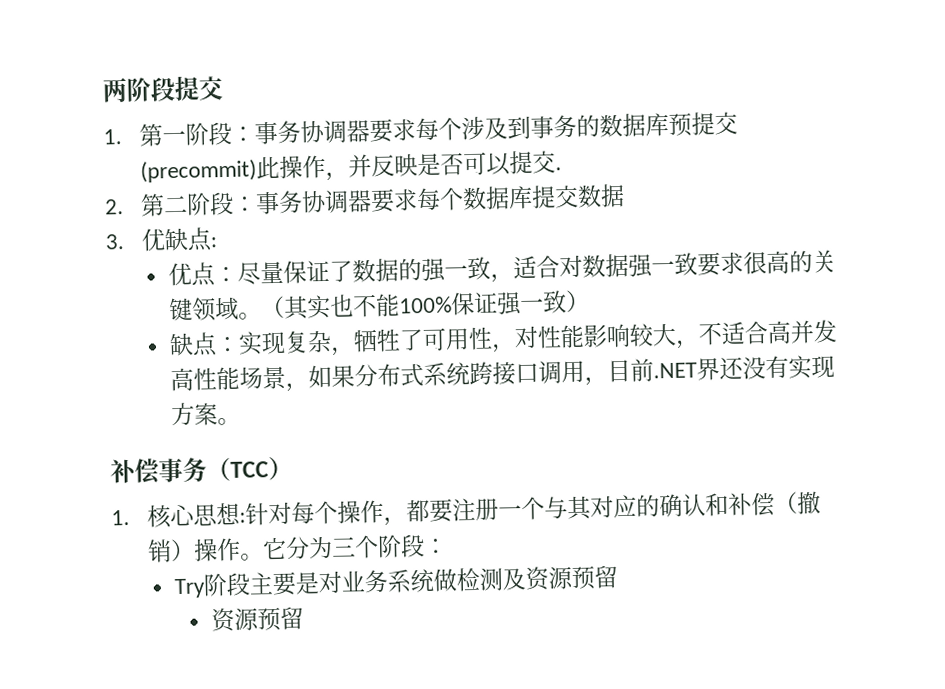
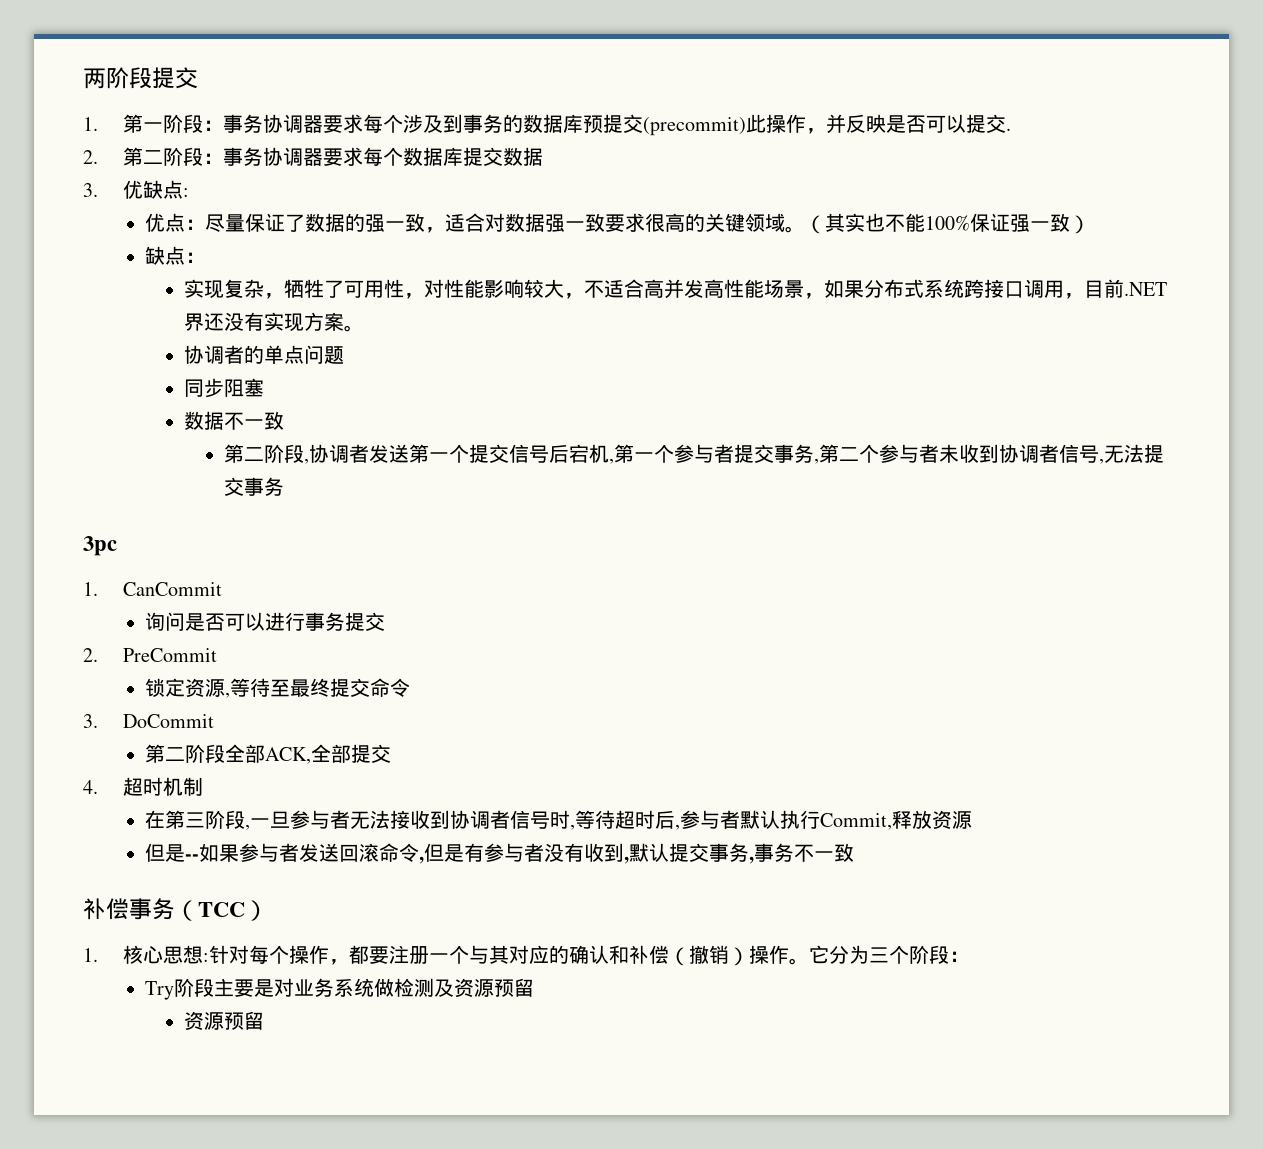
  （其实也不能100%保证强一致）
- 缺点：实现复杂，牺牲了可用性，对性能影响较大，不适合高并发高性能场景，如果分布式系统跨接口调用，目前.NET界还没有实现方案。
+ 缺点：
+ 实现复杂，牺牲了可用性，对性能影响较大，不适合高并发高性能场景，如果分布式系统跨接口调用，目前.NET界还没有实现方案。
+ 协调者的单点问题
+ 同步阻塞
+ 数据不一致
+ 第二阶段,协调者发送第一个提交信号后宕机,第一个参与者提交事务,第二个参与者未收到协调者信号,无法提交事务
+ 3pc
+ 1. CanCommit
+ 询问是否可以进行事务提交
+ 2. PreCommit
+ 锁定资源,等待至最终提交命令
+ 3. DoCommit
+ 第二阶段全部ACK,全部提交
+ 4.超时机制
+ 在第三阶段,一旦参与者无法接收到协调者信号时,等待超时后,参与者默认执行Commit,释放资源
+ 但是--如果参与者发送回滚命令,但是有参与者没有收到,默认提交事务,事务不一致

